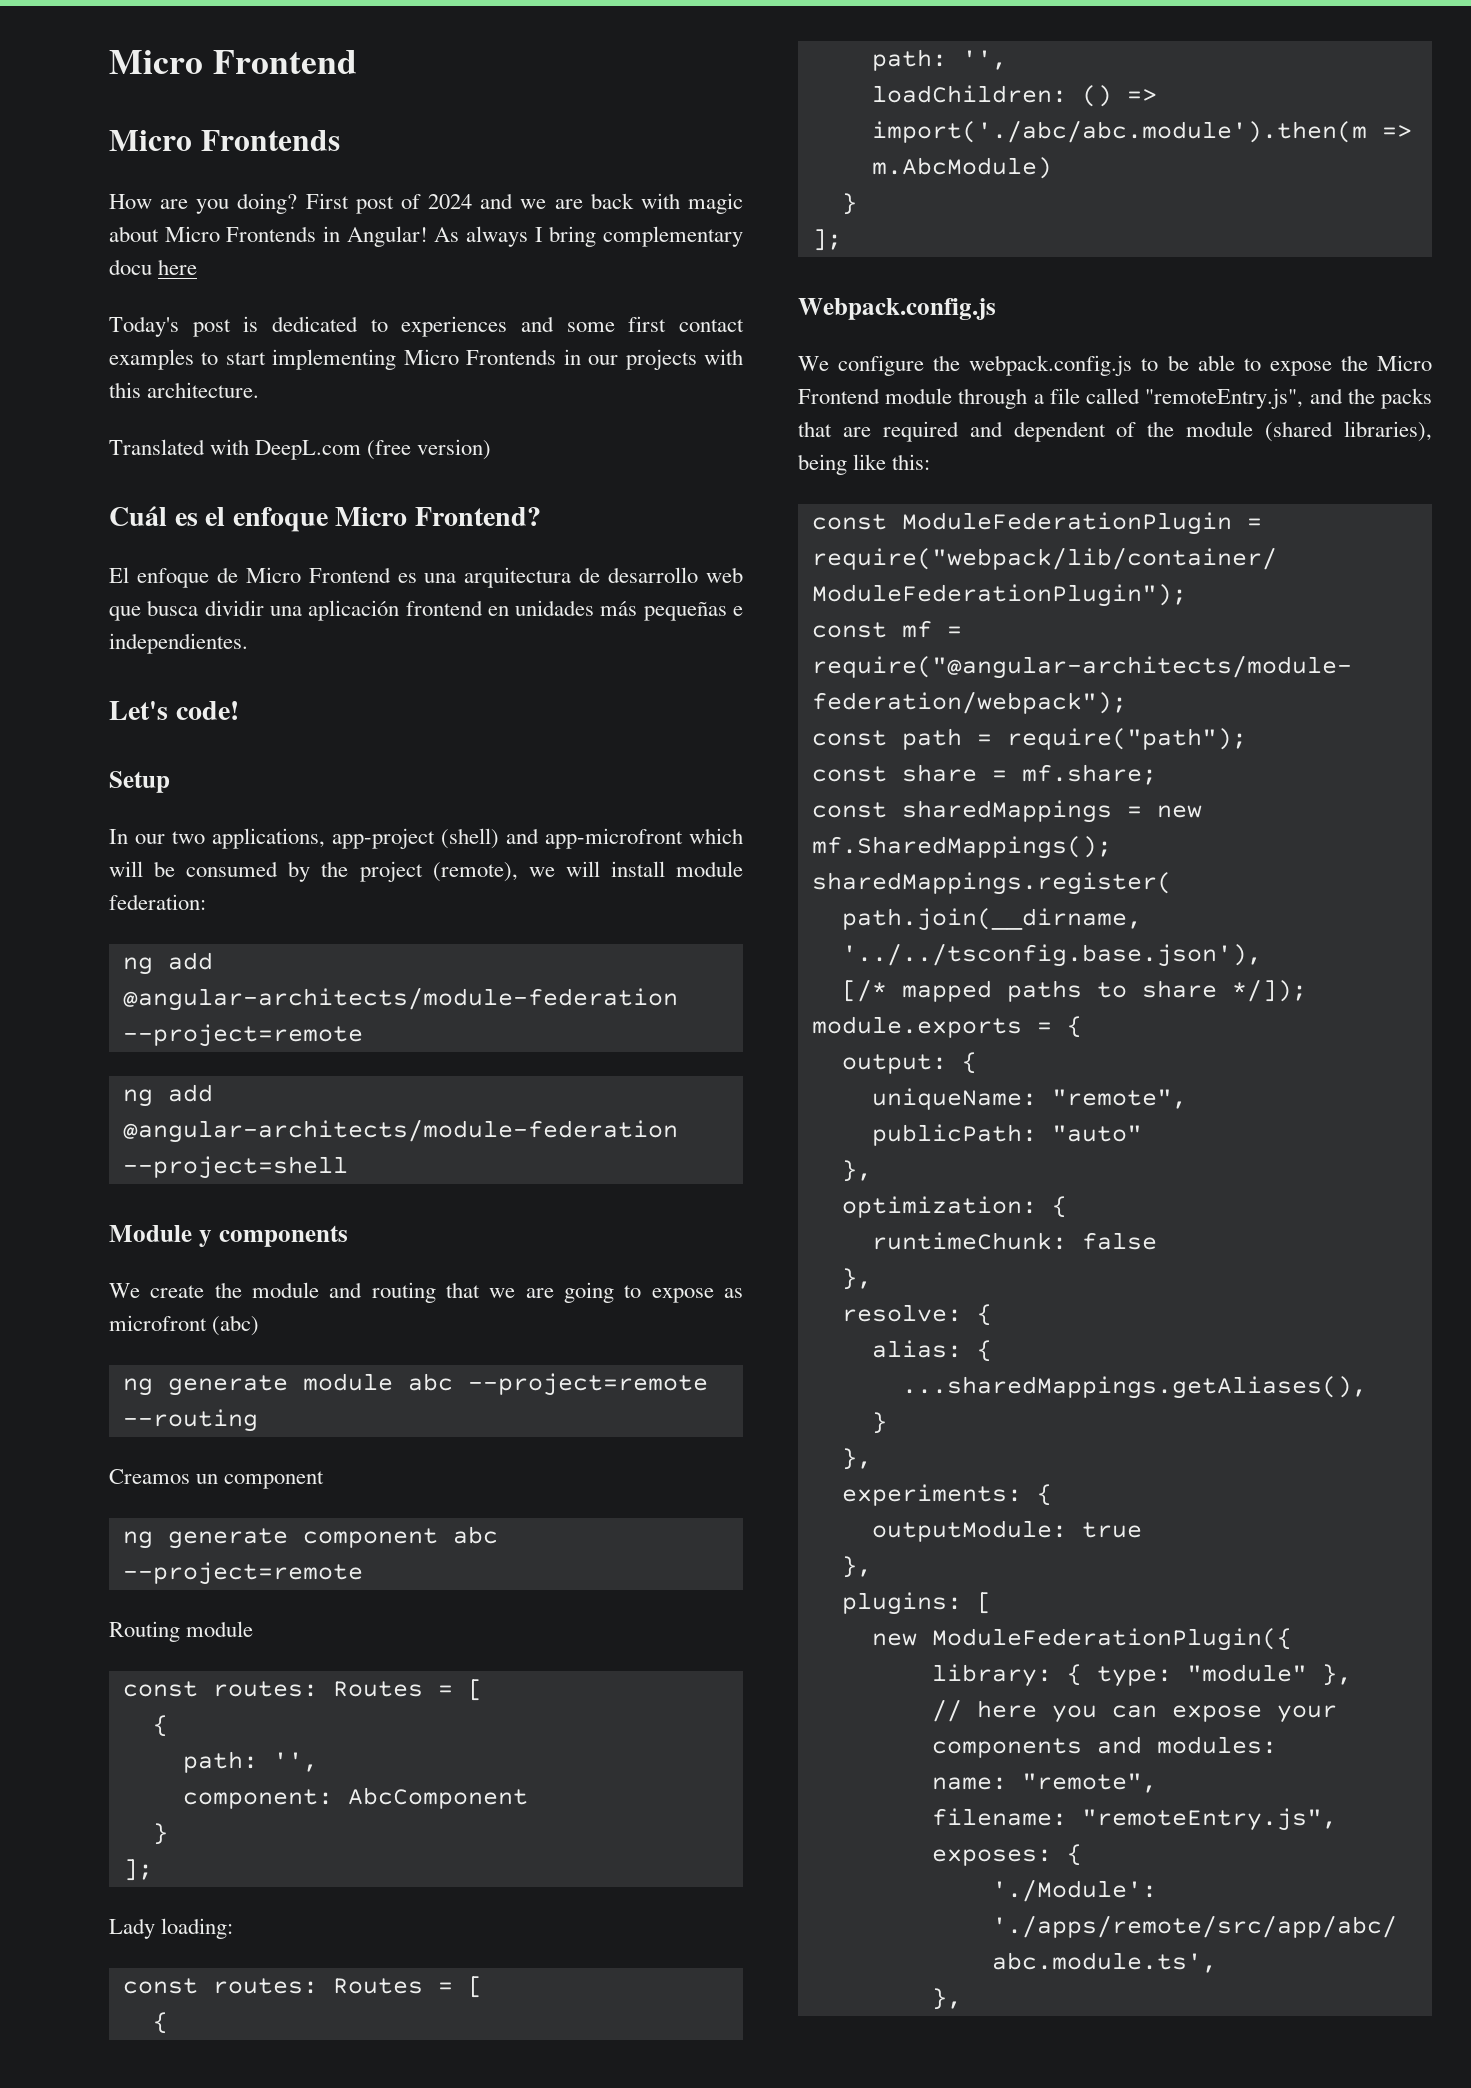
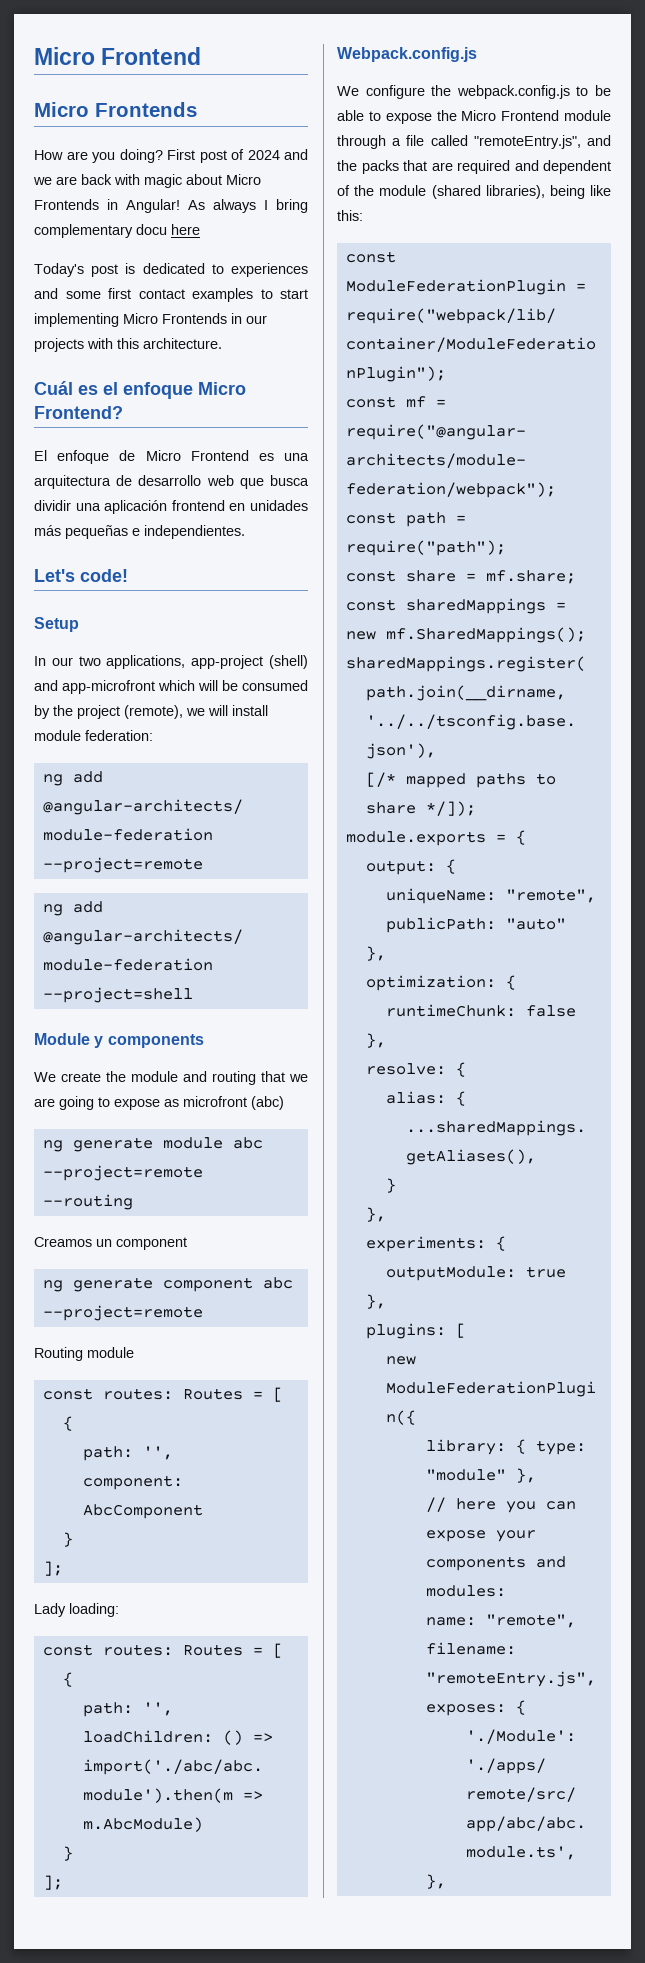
- Translated with DeepL.com (free version)

